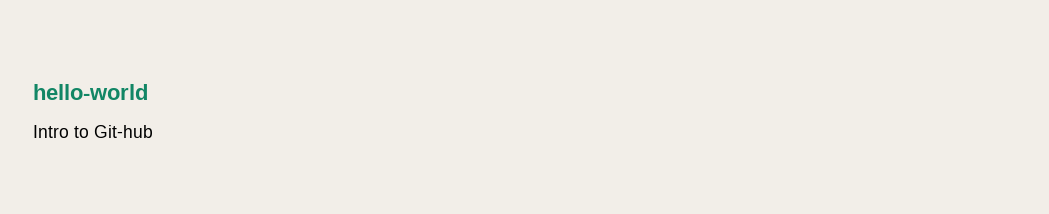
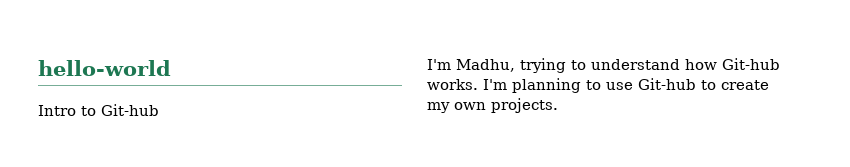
+ I'm Madhu, trying to understand how Git-hub works. I'm planning to use Git-hub to create my own projects.

